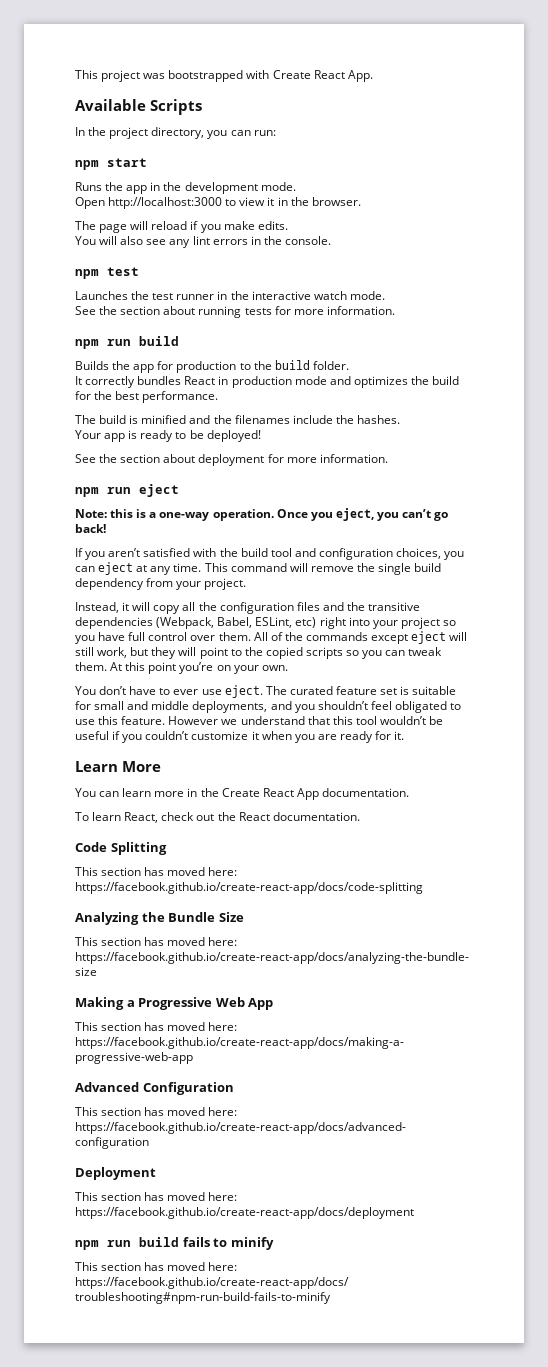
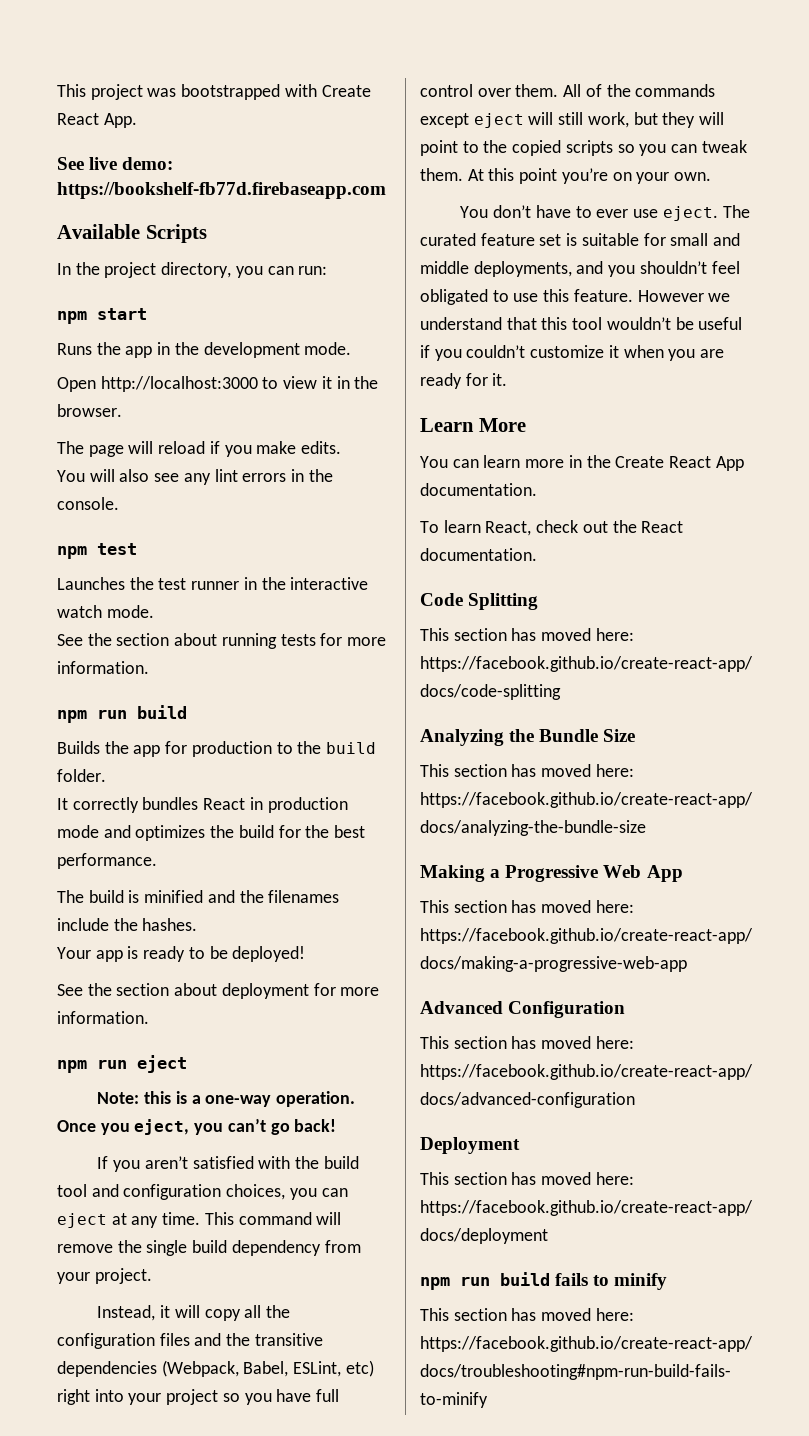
+ See live demo: https://bookshelf-fb77d.firebaseapp.com

